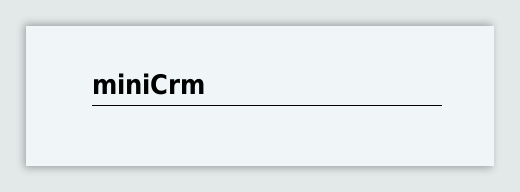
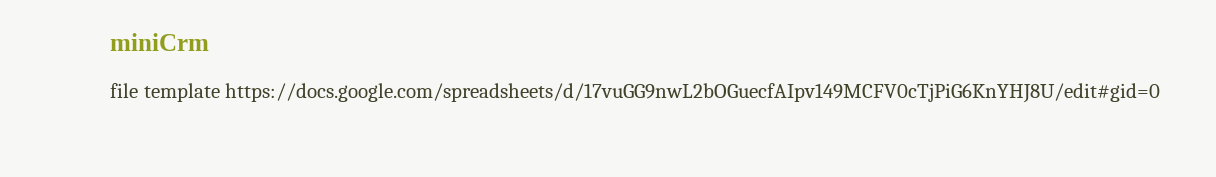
+ file template https://docs.google.com/spreadsheets/d/17vuGG9nwL2bOGuecfAIpv149MCFV0cTjPiG6KnYHJ8U/edit#gid=0

